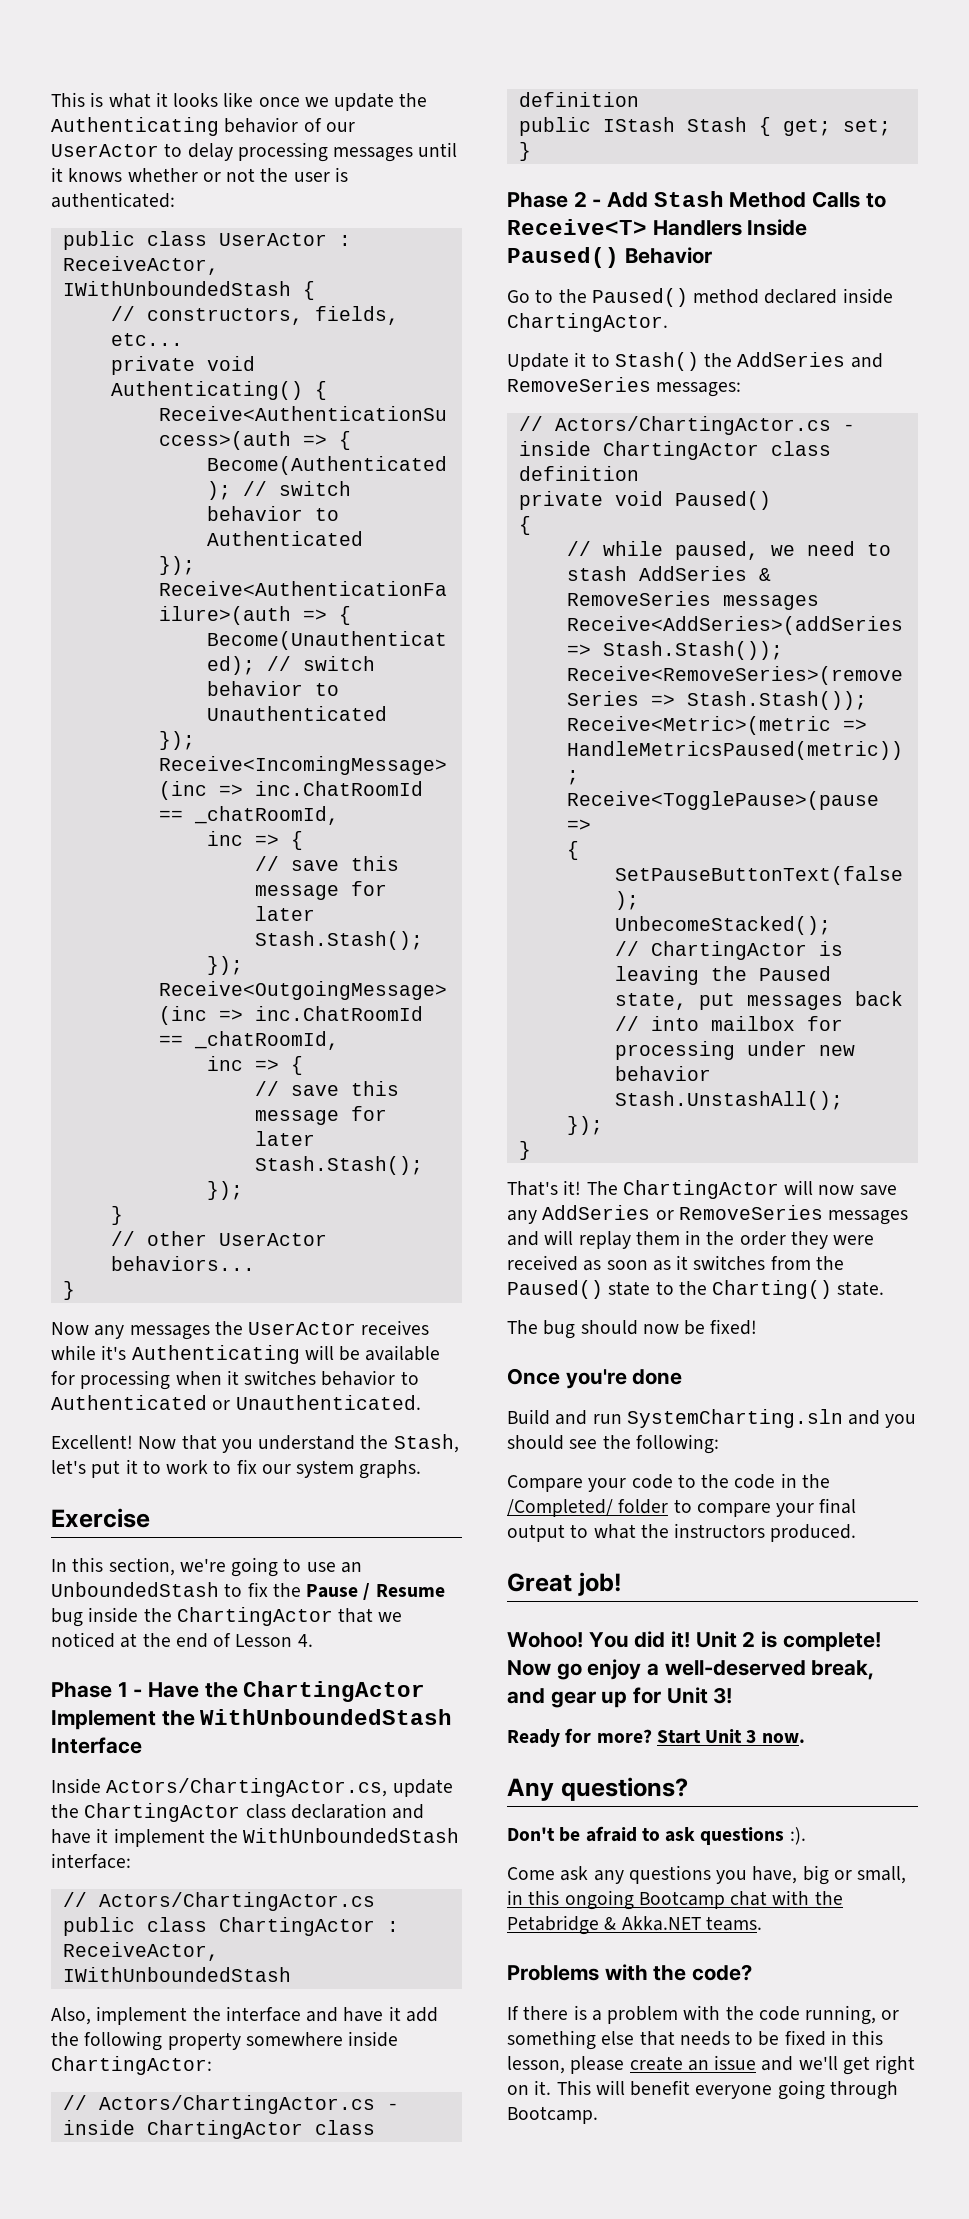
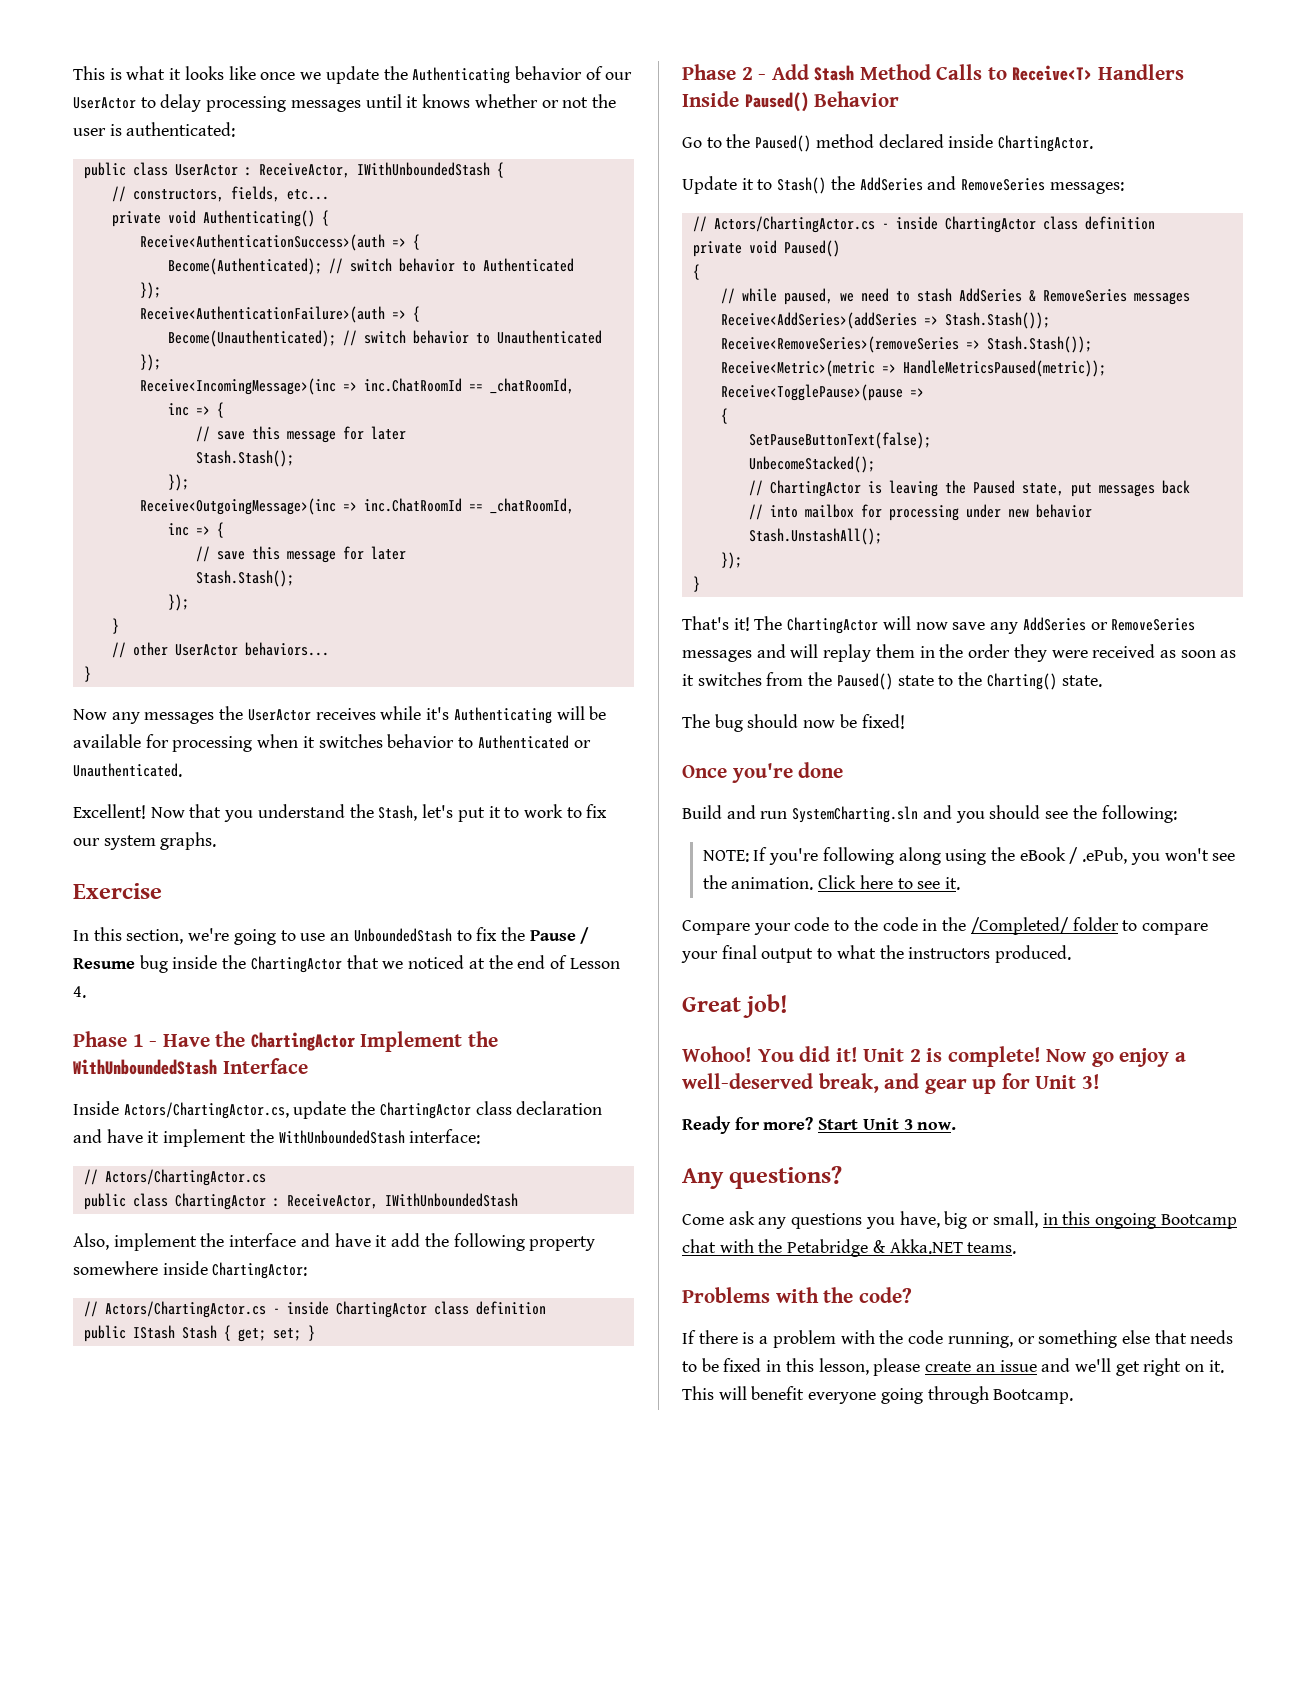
+ NOTE: If you're following along using the eBook / .ePub, you won't see the animation. Click here to see it.
- Don't be afraid to ask questions :).

